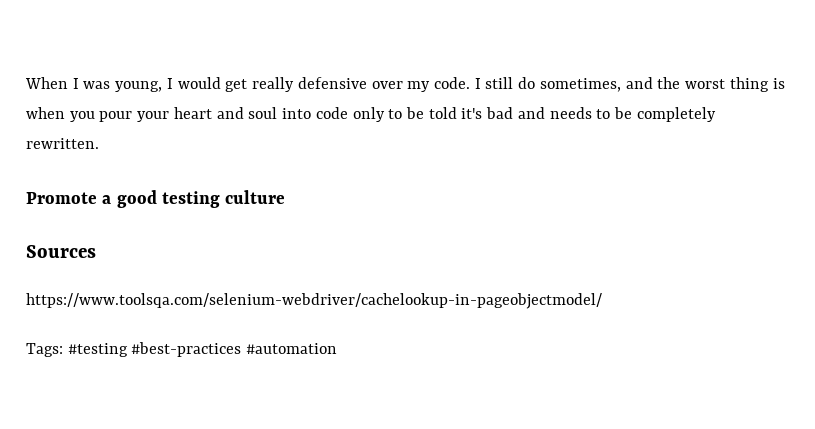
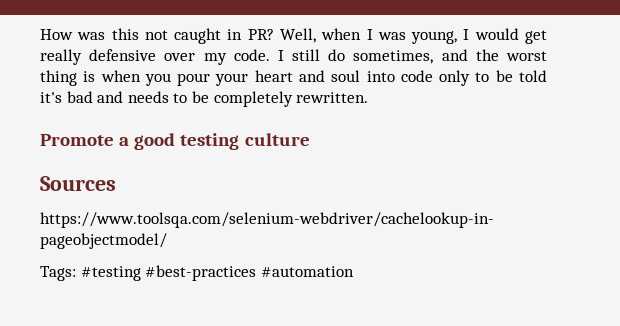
- When I was young, I would get really defensive over my code.
+ How was this not caught in PR? Well, when I was young, I would get really defensive over my code.

